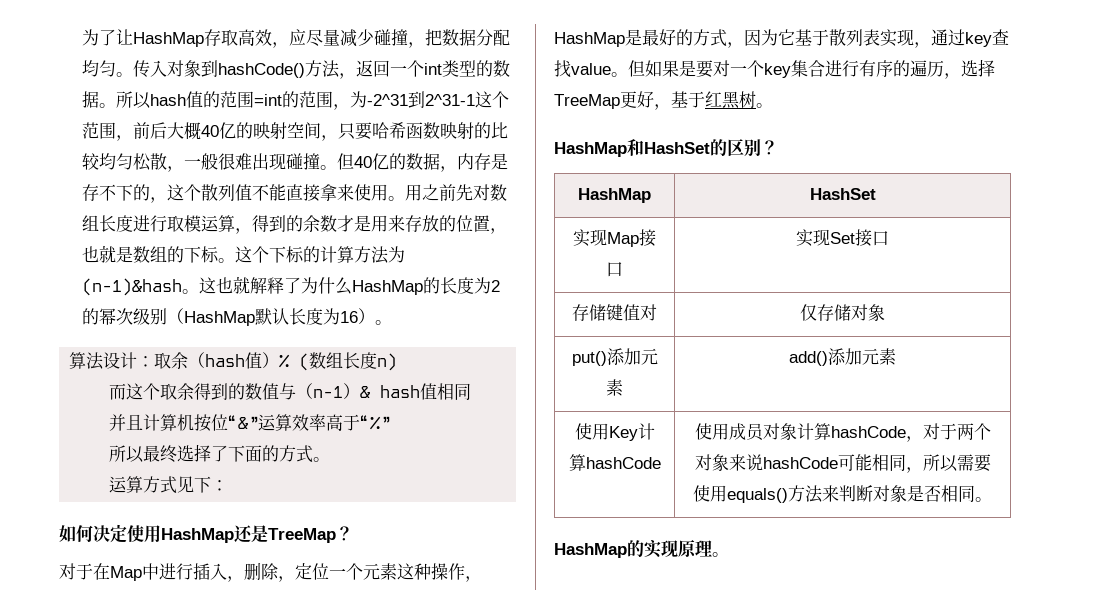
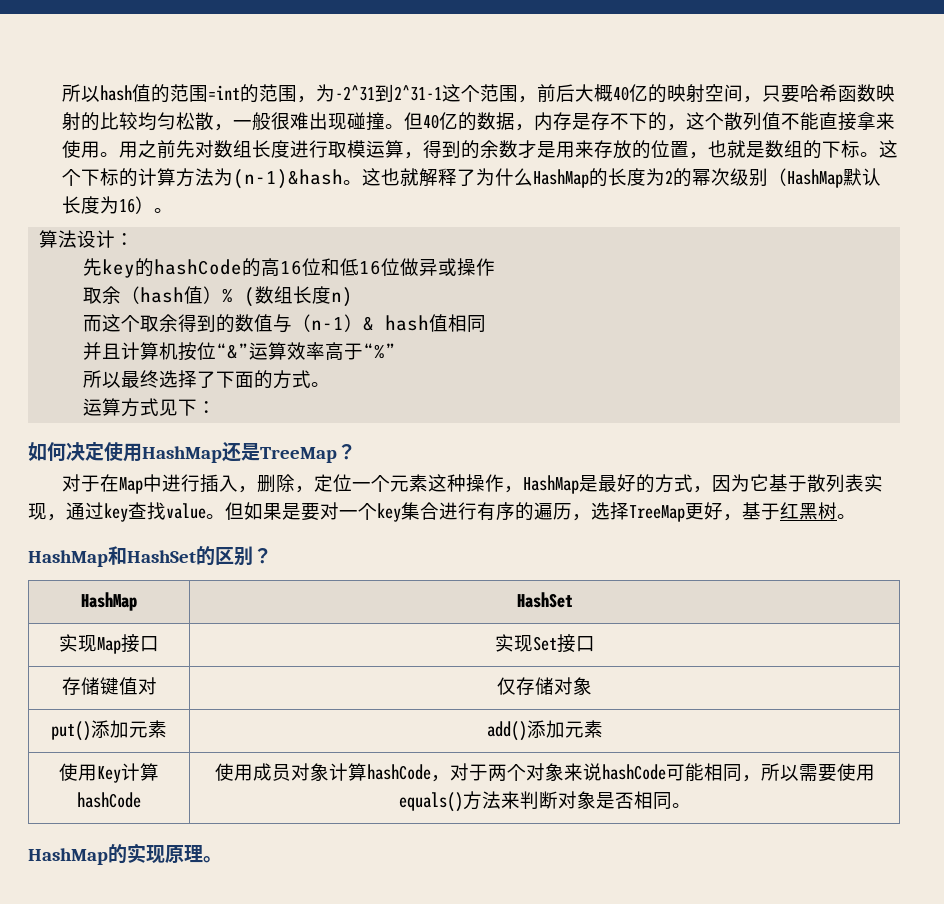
- 为了让HashMap存取高效，应尽量减少碰撞，把数据分配均匀。传入对象到hashCode()方法，返回一个int类型的数据。
- 算法设计：取余（hash值）% (数组长度n)
+ 算法设计：
+ 先key的hashCode的高16位和低16位做异或操作
+ 取余（hash值）% (数组长度n)

